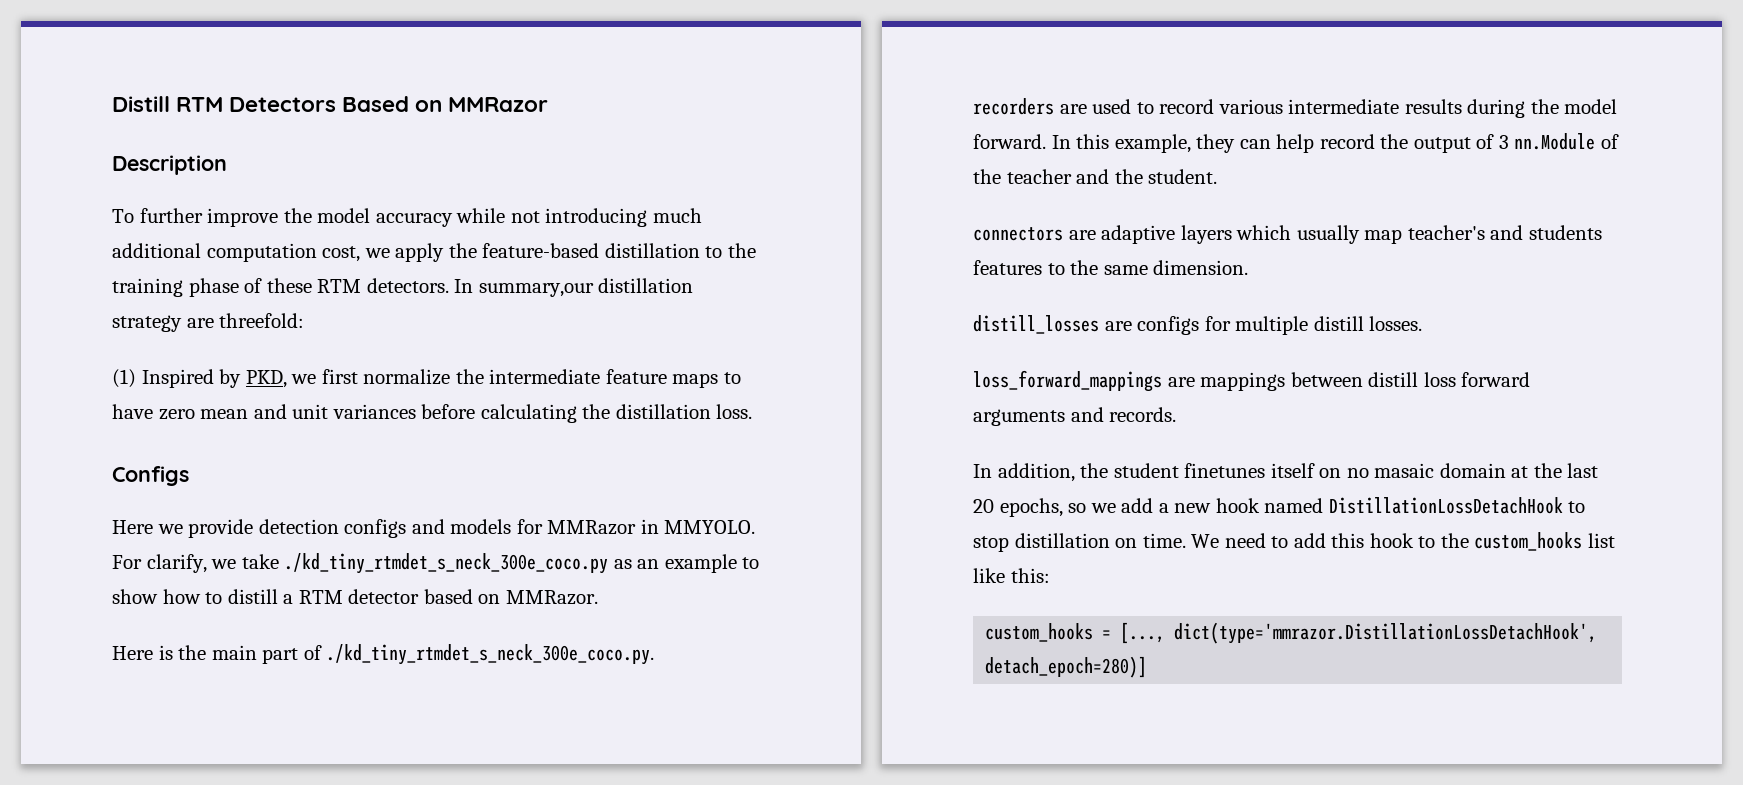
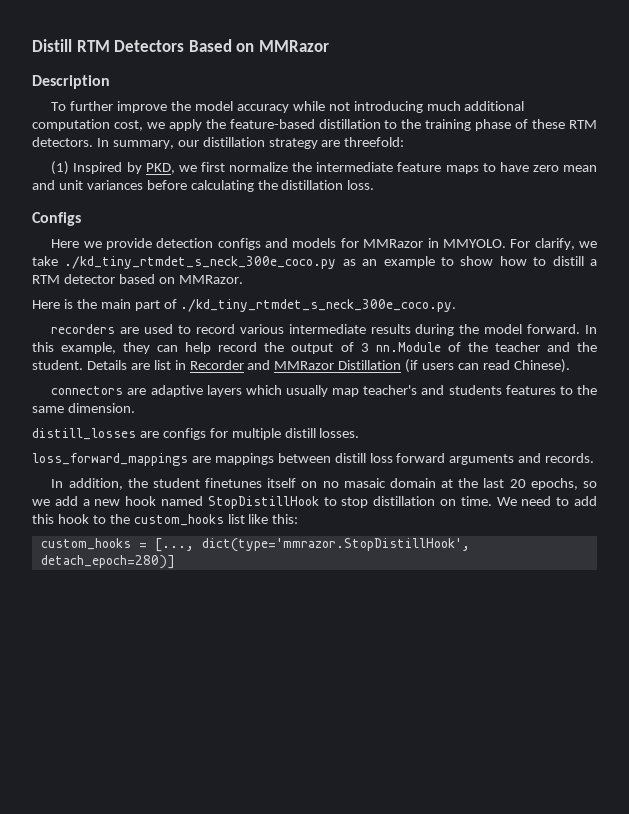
- In summary,our distillation strategy are threefold:
+ In summary, our distillation strategy are threefold:
+ Details are list in Recorder and MMRazor Distillation (if users can read Chinese).
- In addition, the student finetunes itself on no masaic domain at the last 20 epochs, so we add a new hook named DistillationLossDetachHook to stop distillation on time.
+ In addition, the student finetunes itself on no masaic domain at the last 20 epochs, so we add a new hook named StopDistillHook to stop distillation on time.
- custom_hooks = [..., dict(type='mmrazor.DistillationLossDetachHook', detach_epoch=280)]
+ custom_hooks = [..., dict(type='mmrazor.StopDistillHook', detach_epoch=280)]

